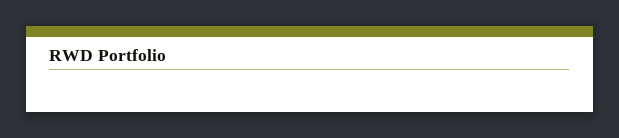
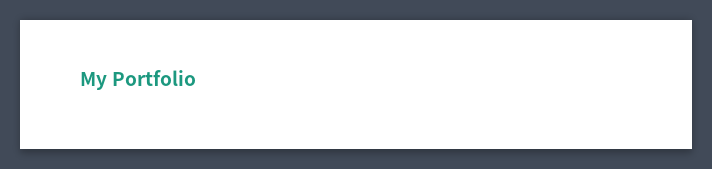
- RWD Portfolio
+ My Portfolio

